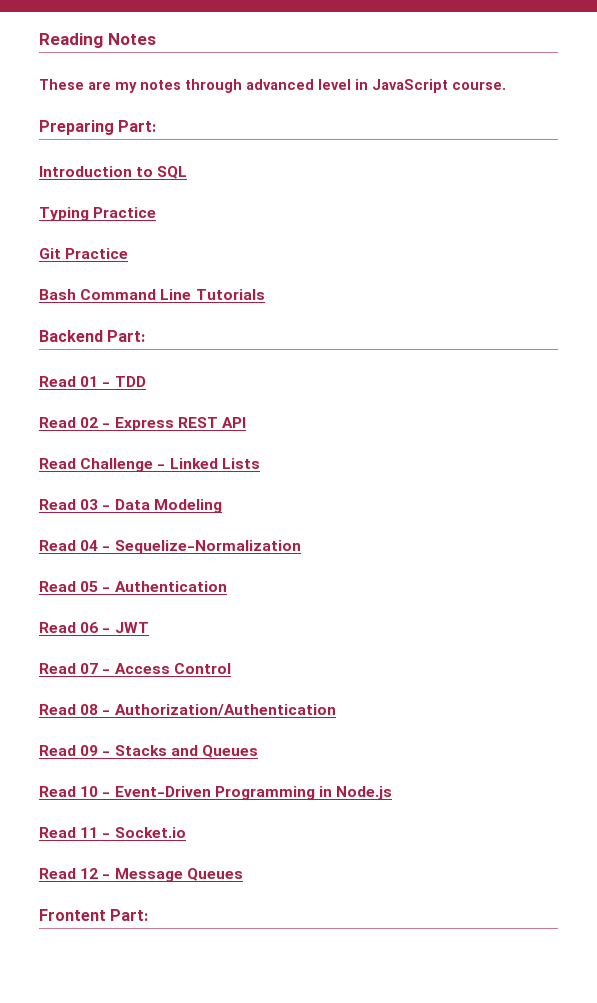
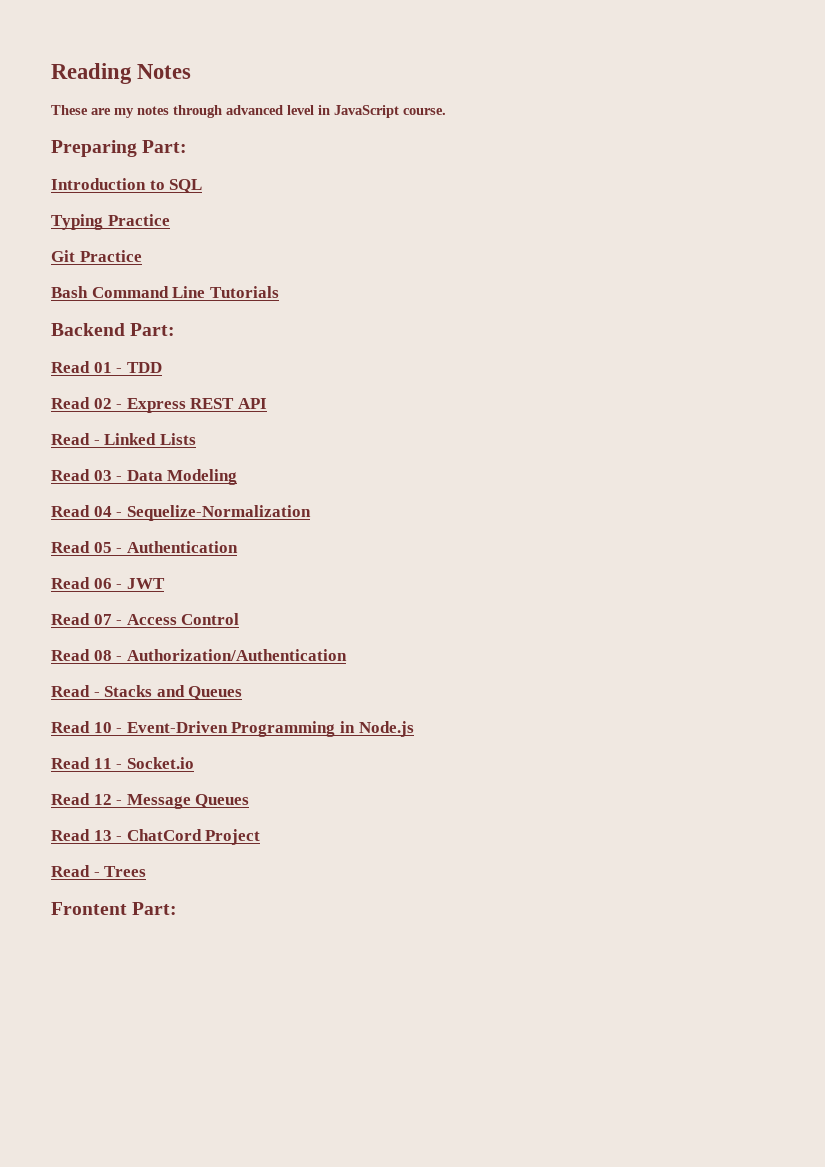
- Read Challenge - Linked Lists
+ Read - Linked Lists
- Read 09 - Stacks and Queues
+ Read - Stacks and Queues
+ Read 13 - ChatCord Project
+ Read - Trees

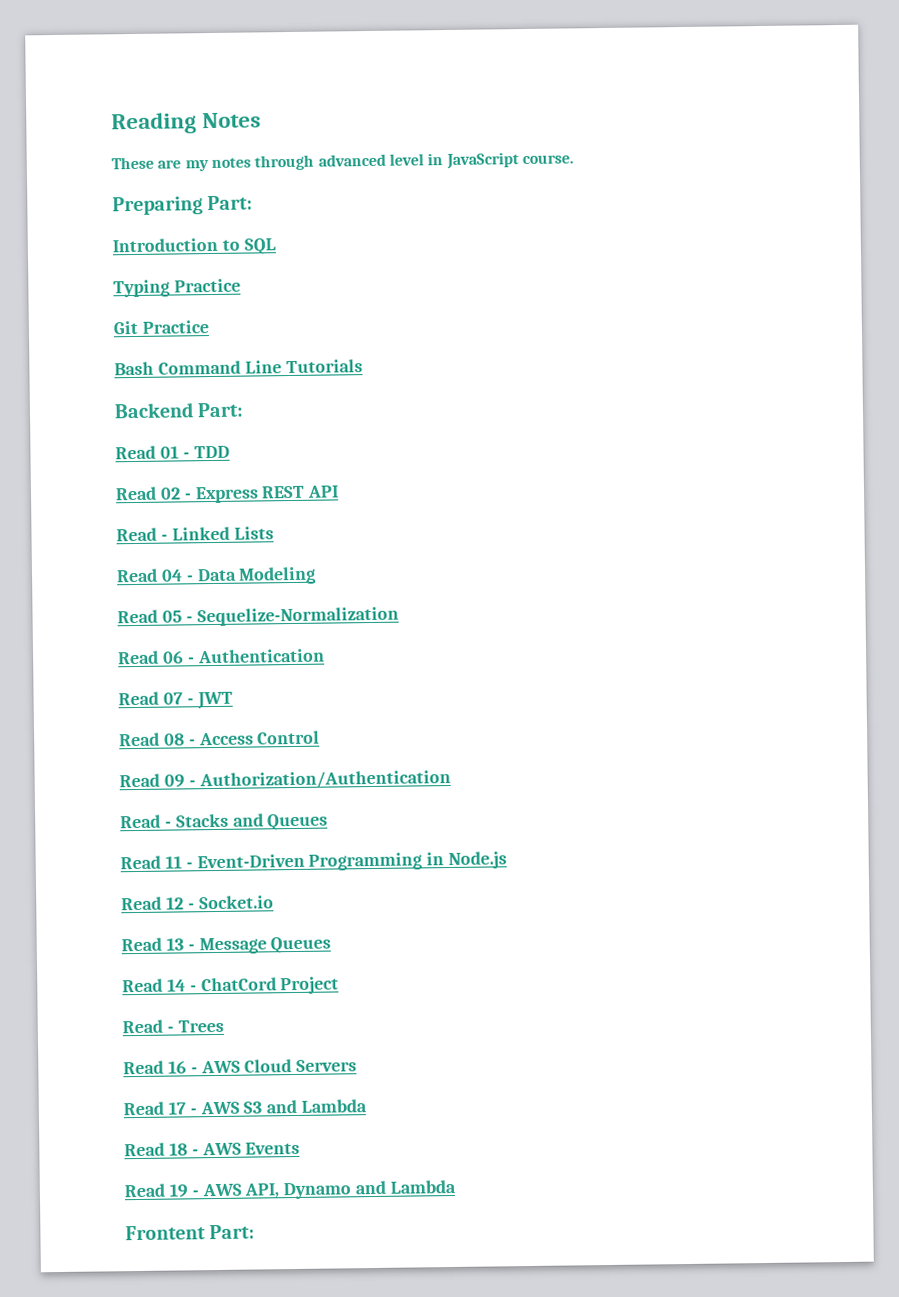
- Read 03 - Data Modeling
+ Read 04 - Data Modeling
- Read 04 - Sequelize-Normalization
+ Read 05 - Sequelize-Normalization
- Read 05 - Authentication
+ Read 06 - Authentication
- Read 06 - JWT
+ Read 07 - JWT
- Read 07 - Access Control
+ Read 08 - Access Control
- Read 08 - Authorization/Authentication
+ Read 09 - Authorization/Authentication
- Read 10 - Event-Driven Programming in Node.js
+ Read 11 - Event-Driven Programming in Node.js
- Read 11 - Socket.io
+ Read 12 - Socket.io
- Read 12 - Message Queues
+ Read 13 - Message Queues
- Read 13 - ChatCord Project
+ Read 14 - ChatCord Project
+ Read 16 - AWS Cloud Servers
+ Read 17 - AWS S3 and Lambda
+ Read 18 - AWS Events
+ Read 19 - AWS API, Dynamo and Lambda

